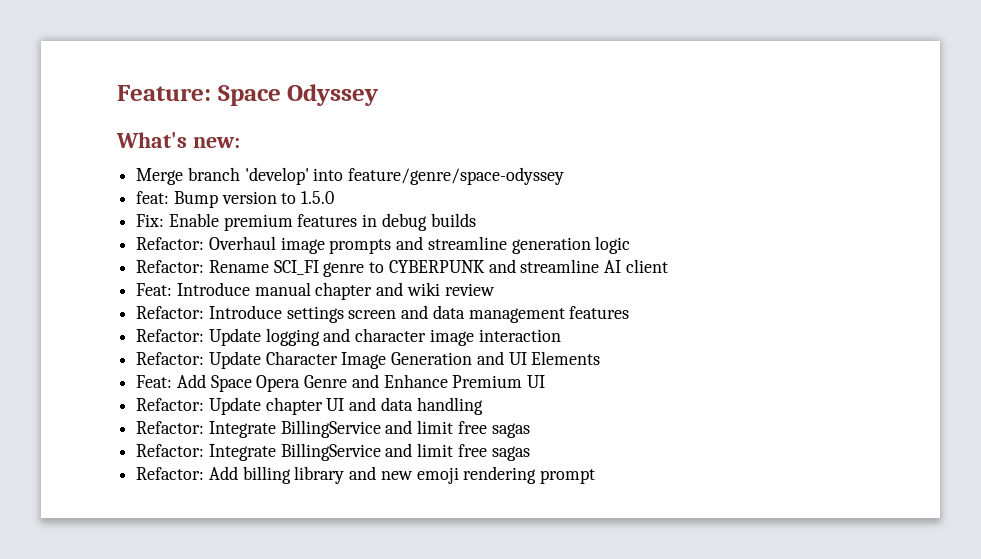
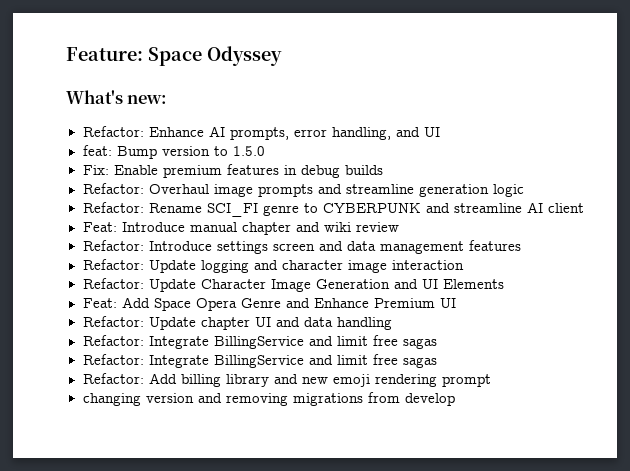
- Merge branch 'develop' into feature/genre/space-odyssey
+ Refactor: Enhance AI prompts, error handling, and UI
+ changing version and removing migrations from develop

